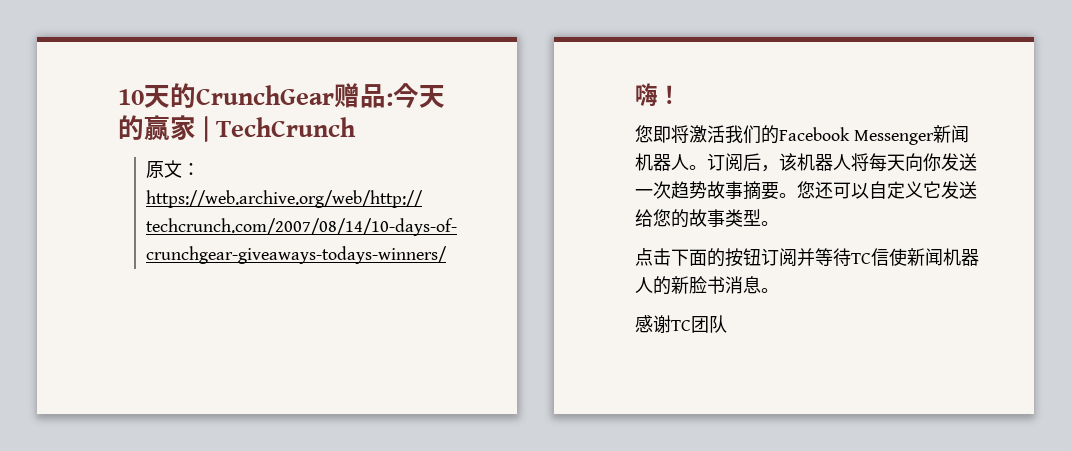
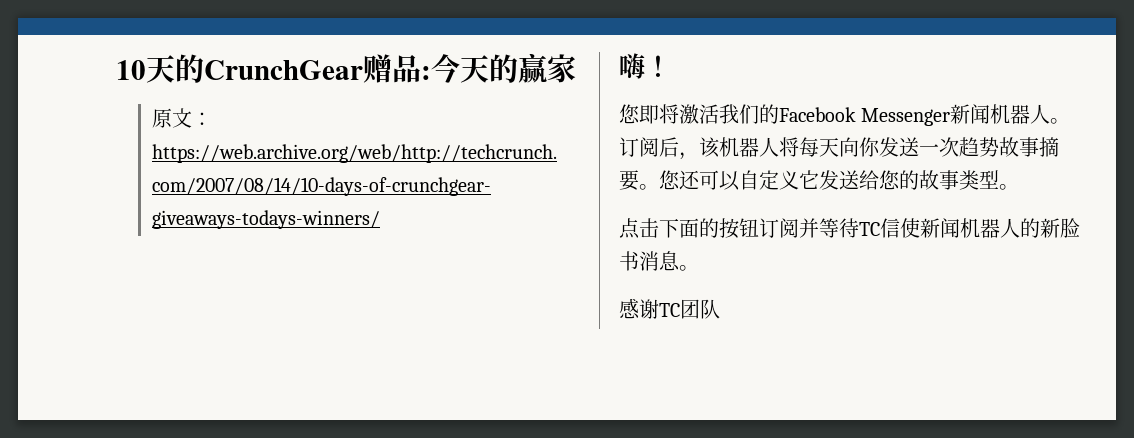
- 10天的CrunchGear赠品:今天的赢家 | TechCrunch
+ 10天的CrunchGear赠品:今天的赢家

